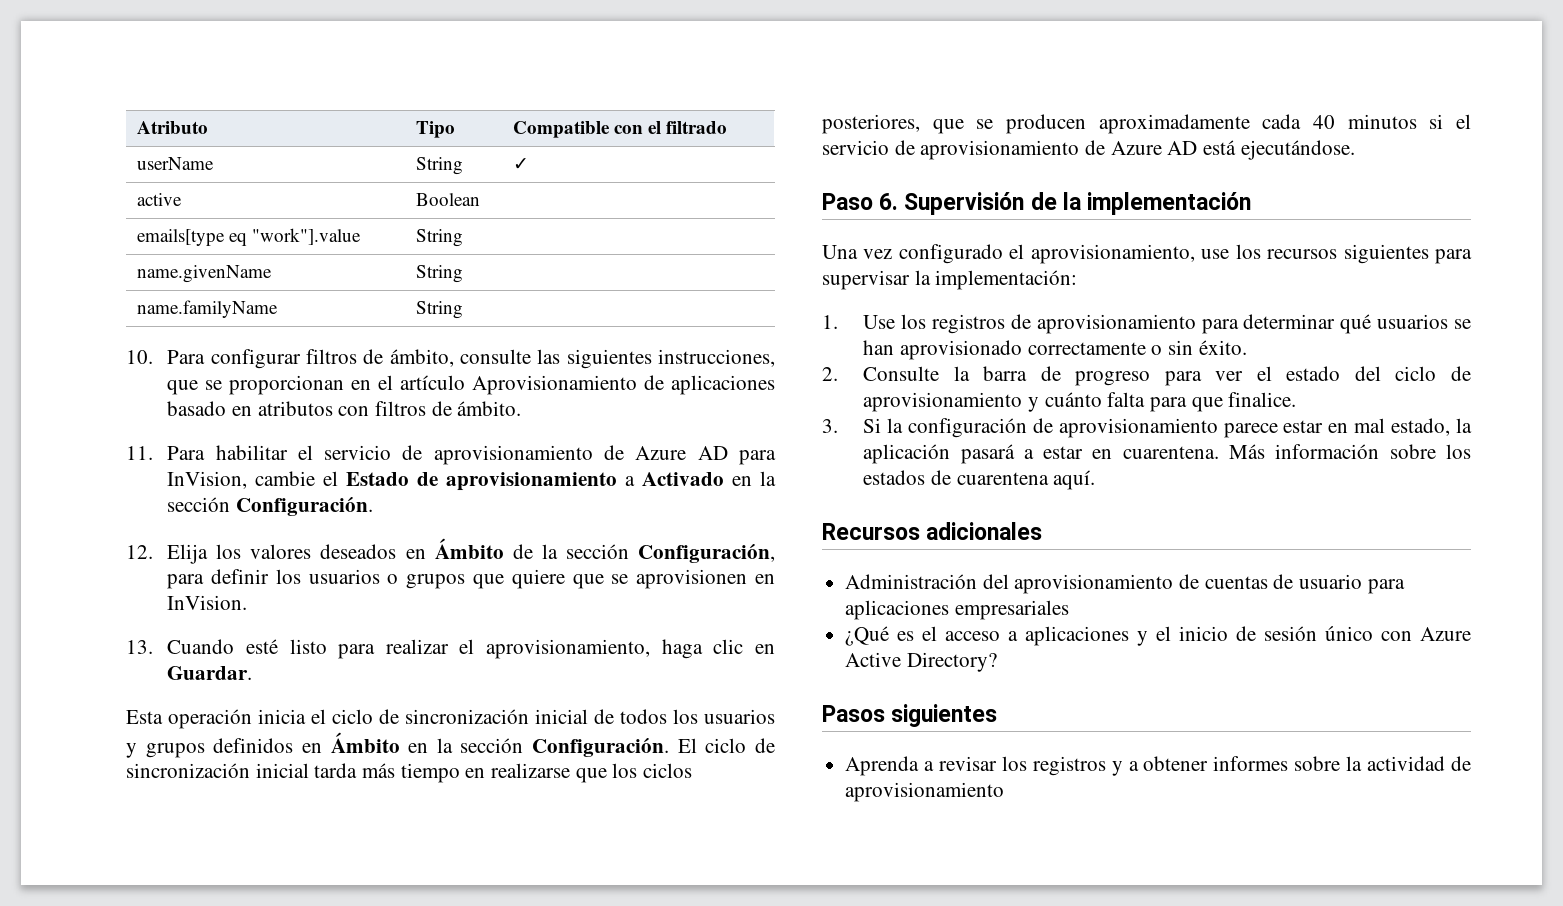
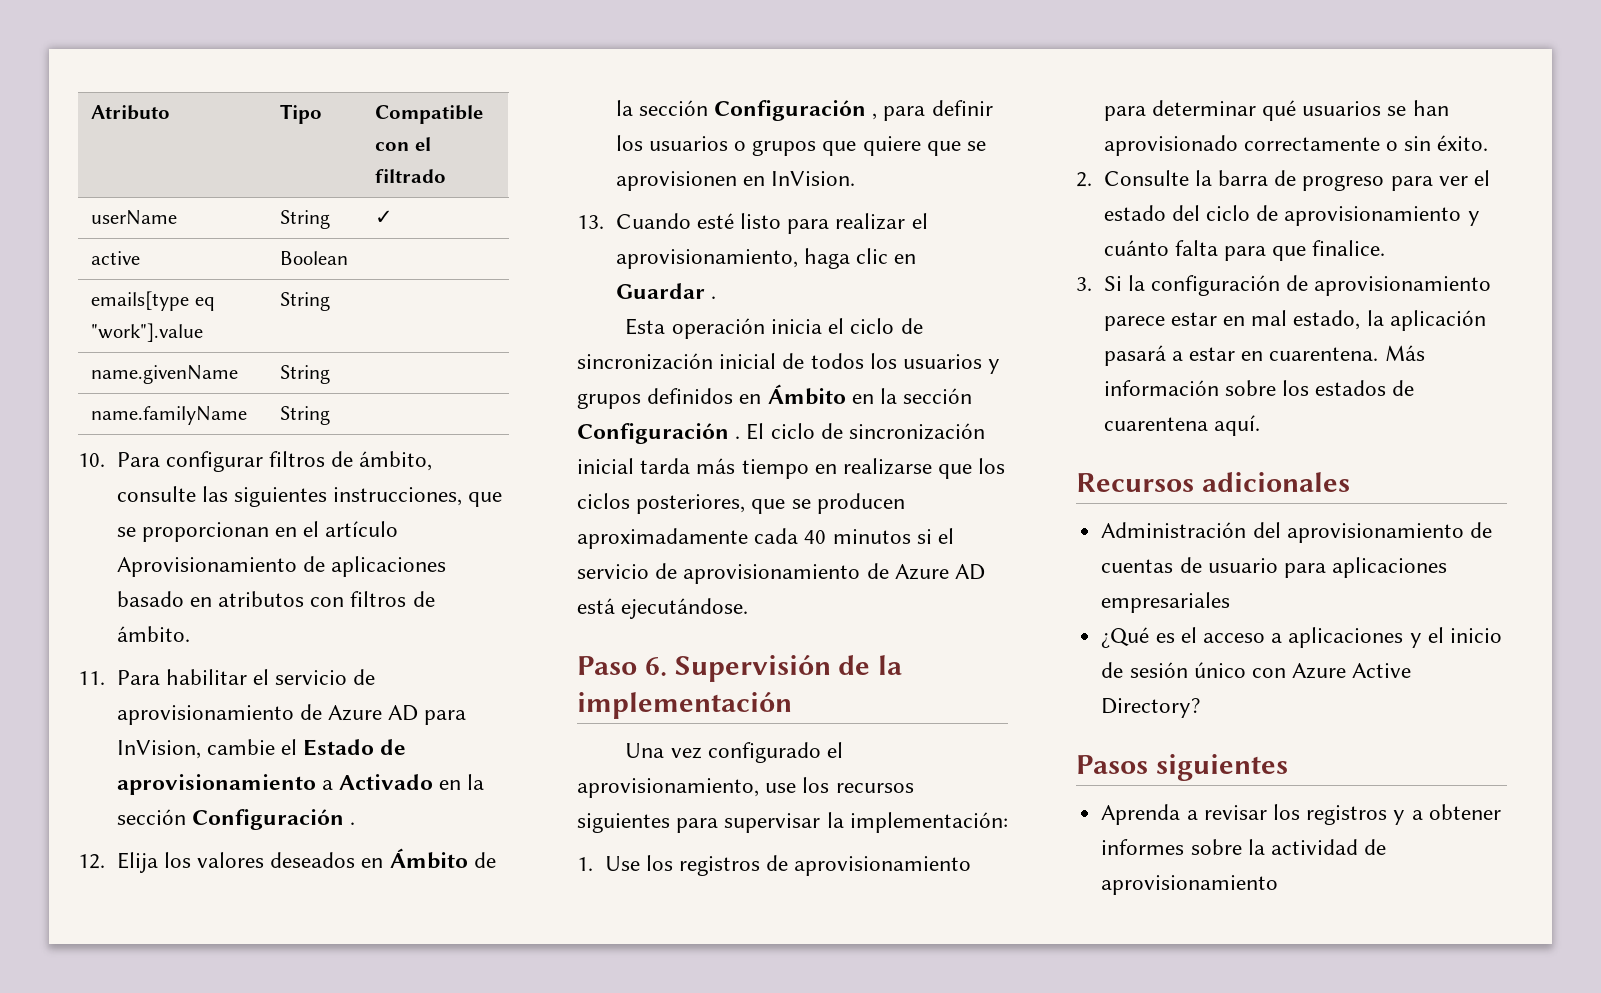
- 11. Para habilitar el servicio de aprovisionamiento de Azure AD para InVision, cambie el Estado de aprovisionamiento a Activado en la sección Configuración.
+ 11. Para habilitar el servicio de aprovisionamiento de Azure AD para InVision, cambie el Estado de aprovisionamiento a Activado en la sección Configuración .
- 12. Elija los valores deseados en Ámbito de la sección Configuración, para definir los usuarios o grupos que quiere que se aprovisionen en InVision.
+ 12. Elija los valores deseados en Ámbito de la sección Configuración , para definir los usuarios o grupos que quiere que se aprovisionen en InVision.
- 13. Cuando esté listo para realizar el aprovisionamiento, haga clic en Guardar.
+ 13. Cuando esté listo para realizar el aprovisionamiento, haga clic en Guardar .
- Esta operación inicia el ciclo de sincronización inicial de todos los usuarios y grupos definidos en Ámbito en la sección Configuración.
+ Esta operación inicia el ciclo de sincronización inicial de todos los usuarios y grupos definidos en Ámbito en la sección Configuración .

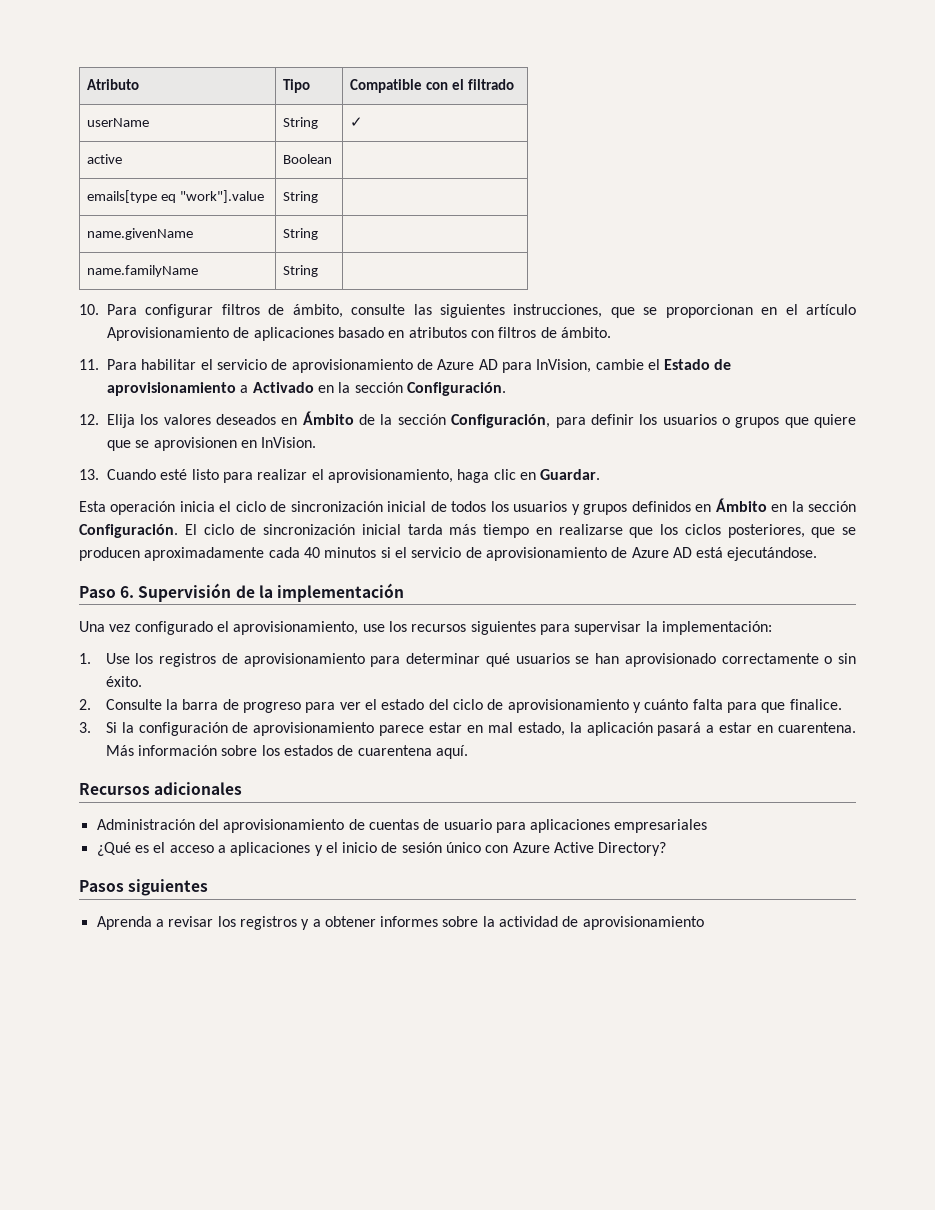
- 11. Para habilitar el servicio de aprovisionamiento de Azure AD para InVision, cambie el Estado de aprovisionamiento a Activado en la sección Configuración .
+ 11. Para habilitar el servicio de aprovisionamiento de Azure AD para InVision, cambie el Estado de aprovisionamiento a Activado en la sección Configuración.
- 12. Elija los valores deseados en Ámbito de la sección Configuración , para definir los usuarios o grupos que quiere que se aprovisionen en InVision.
+ 12. Elija los valores deseados en Ámbito de la sección Configuración, para definir los usuarios o grupos que quiere que se aprovisionen en InVision.
- 13. Cuando esté listo para realizar el aprovisionamiento, haga clic en Guardar .
+ 13. Cuando esté listo para realizar el aprovisionamiento, haga clic en Guardar.
- Esta operación inicia el ciclo de sincronización inicial de todos los usuarios y grupos definidos en Ámbito en la sección Configuración .
+ Esta operación inicia el ciclo de sincronización inicial de todos los usuarios y grupos definidos en Ámbito en la sección Configuración.

